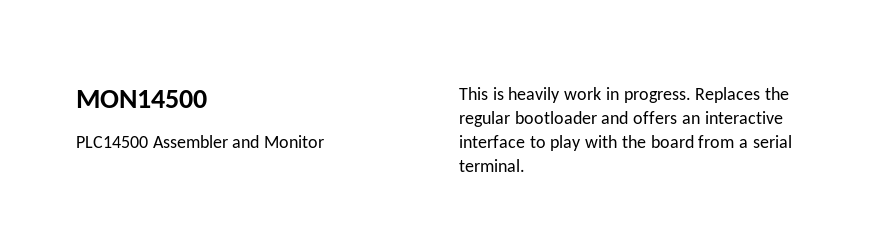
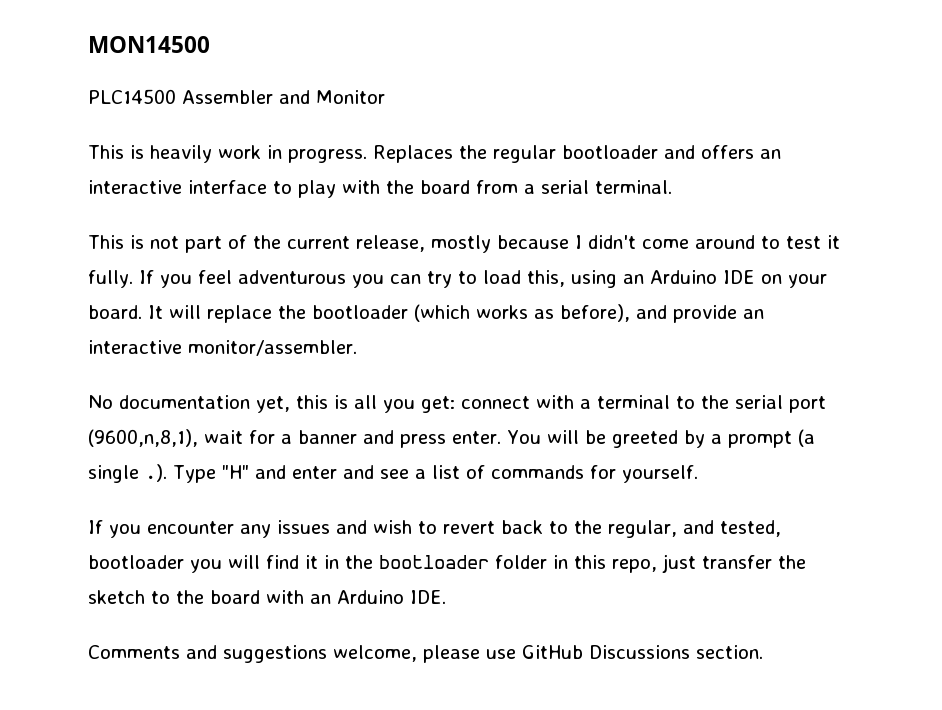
+ This is not part of the current release, mostly because I didn't come around to test it fully. If you feel adventurous you can try to load this, using an Arduino IDE on your board. It will replace the bootloader (which works as before), and provide an interactive monitor/assembler.
+ No documentation yet, this is all you get: connect with a terminal to the serial port (9600,n,8,1), wait for a banner and press enter. You will be greeted by a prompt (a single .). Type "H" and enter and see a list of commands for yourself.
+ If you encounter any issues and wish to revert back to the regular, and tested, bootloader you will find it in the bootloader folder in this repo, just transfer the sketch to the board with an Arduino IDE.
+ Comments and suggestions welcome, please use GitHub Discussions section.

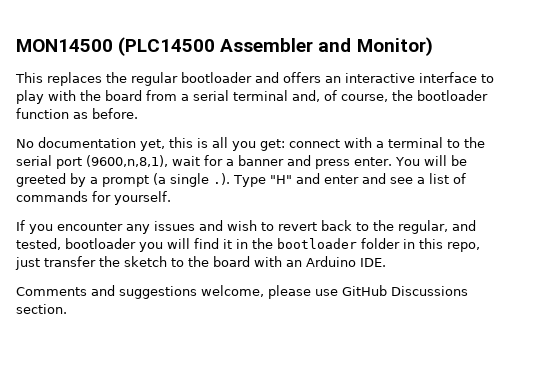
- MON14500
- PLC14500 Assembler and Monitor
- This is heavily work in progress. Replaces the regular bootloader and offers an interactive interface to play with the board from a serial terminal.
- This is not part of the current release, mostly because I didn't come around to test it fully. If you feel adventurous you can try to load this, using an Arduino IDE on your board. It will replace the bootloader (which works as before), and provide an interactive monitor/assembler.
+ MON14500 (PLC14500 Assembler and Monitor)
+ This replaces the regular bootloader and offers an interactive interface to play with the board from a serial terminal and, of course, the bootloader function as before.

